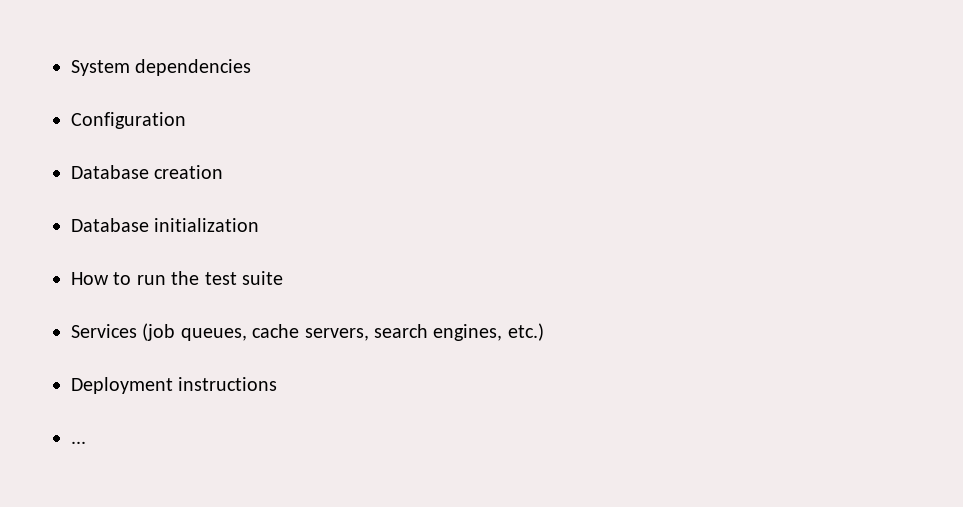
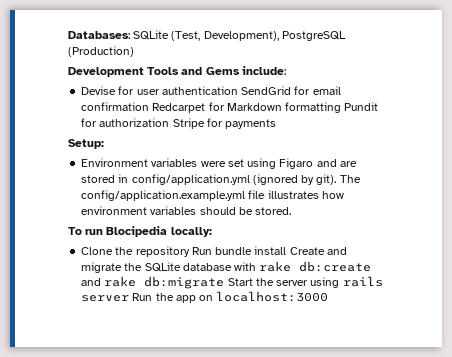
- System dependencies
- Configuration
- Database creation
- Database initialization
- How to run the test suite
- Services (job queues, cache servers, search engines, etc.)
- Deployment instructions
- ...
+ Databases: SQLite (Test, Development), PostgreSQL (Production)
+ Development Tools and Gems include:
+ Devise for user authentication SendGrid for email confirmation Redcarpet for Markdown formatting Pundit for authorization Stripe for payments
+ Setup:
+ Environment variables were set using Figaro and are stored in config/application.yml (ignored by git). The config/application.example.yml file illustrates how environment variables should be stored.
+ To run Blocipedia locally:
+ Clone the repository Run bundle install Create and migrate the SQLite database with rake db:create and rake db:migrate Start the server using rails server Run the app on localhost:3000

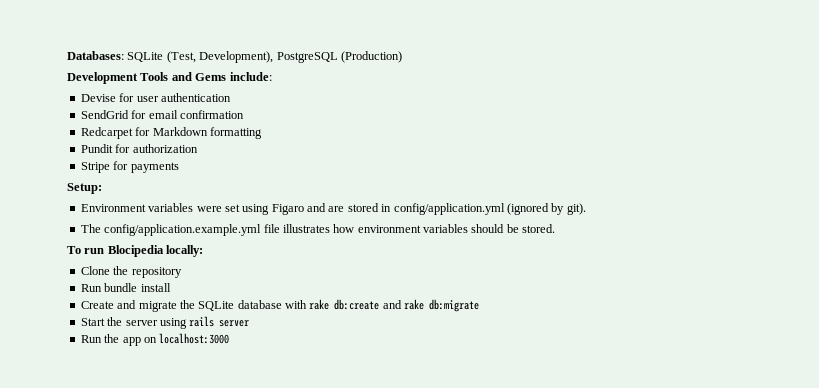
- Devise for user authentication SendGrid for email confirmation Redcarpet for Markdown formatting Pundit for authorization Stripe for payments
+ Devise for user authentication
+ SendGrid for email confirmation
+ Redcarpet for Markdown formatting
+ Pundit for authorization
+ Stripe for payments
- Environment variables were set using Figaro and are stored in config/application.yml (ignored by git). The config/application.example.yml file illustrates how environment variables should be stored.
+ Environment variables were set using Figaro and are stored in config/application.yml (ignored by git).
+ The config/application.example.yml file illustrates how environment variables should be stored.
- Clone the repository Run bundle install Create and migrate the SQLite database with rake db:create and rake db:migrate Start the server using rails server Run the app on localhost:3000
+ Clone the repository
+ Run bundle install
+ Create and migrate the SQLite database with rake db:create and rake db:migrate
+ Start the server using rails server
+ Run the app on localhost:3000

